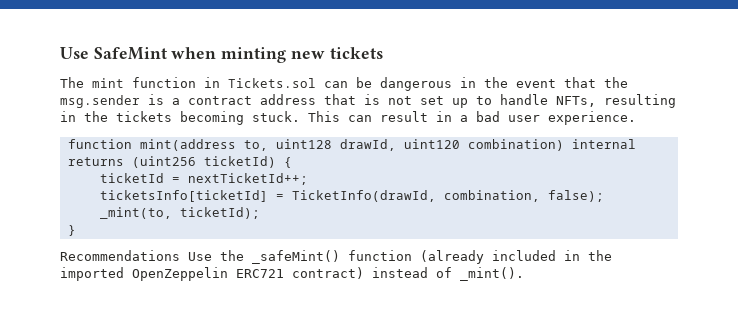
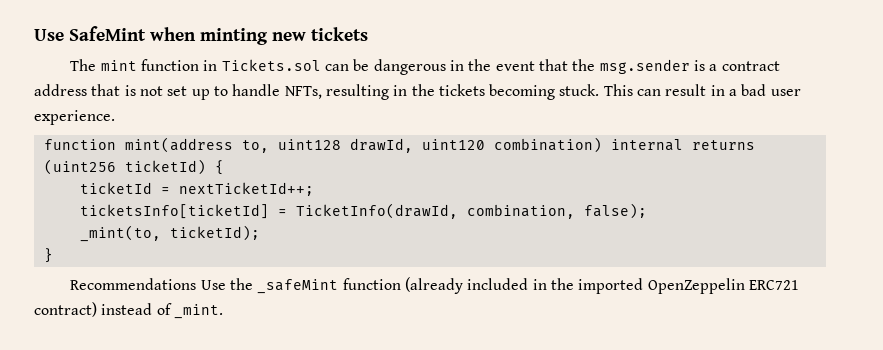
- Recommendations Use the _safeMint() function (already included in the imported OpenZeppelin ERC721 contract) instead of _mint().
+ Recommendations Use the _safeMint function (already included in the imported OpenZeppelin ERC721 contract) instead of _mint.

